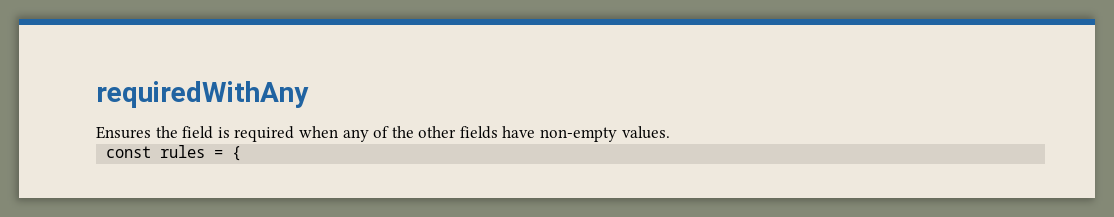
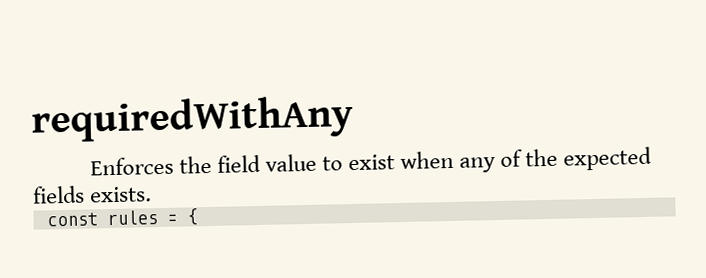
- Ensures the field is required when any of the other fields have non-empty values.
+ Enforces the field value to exist when any of the expected fields exists.

